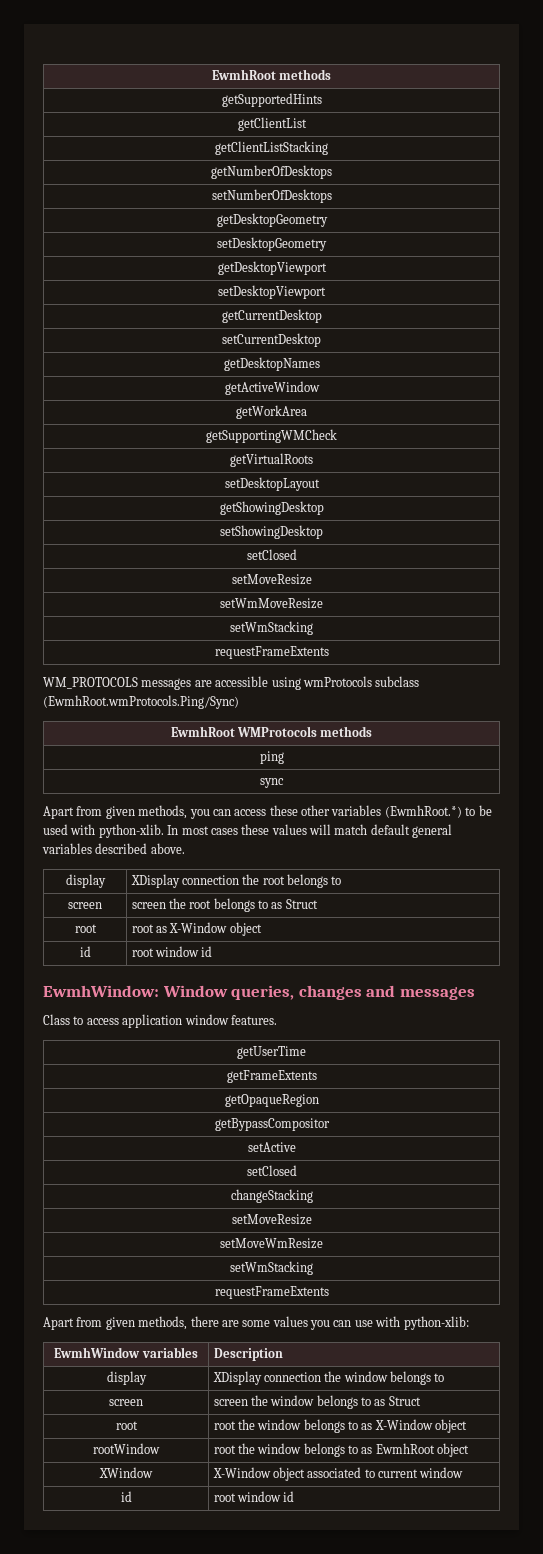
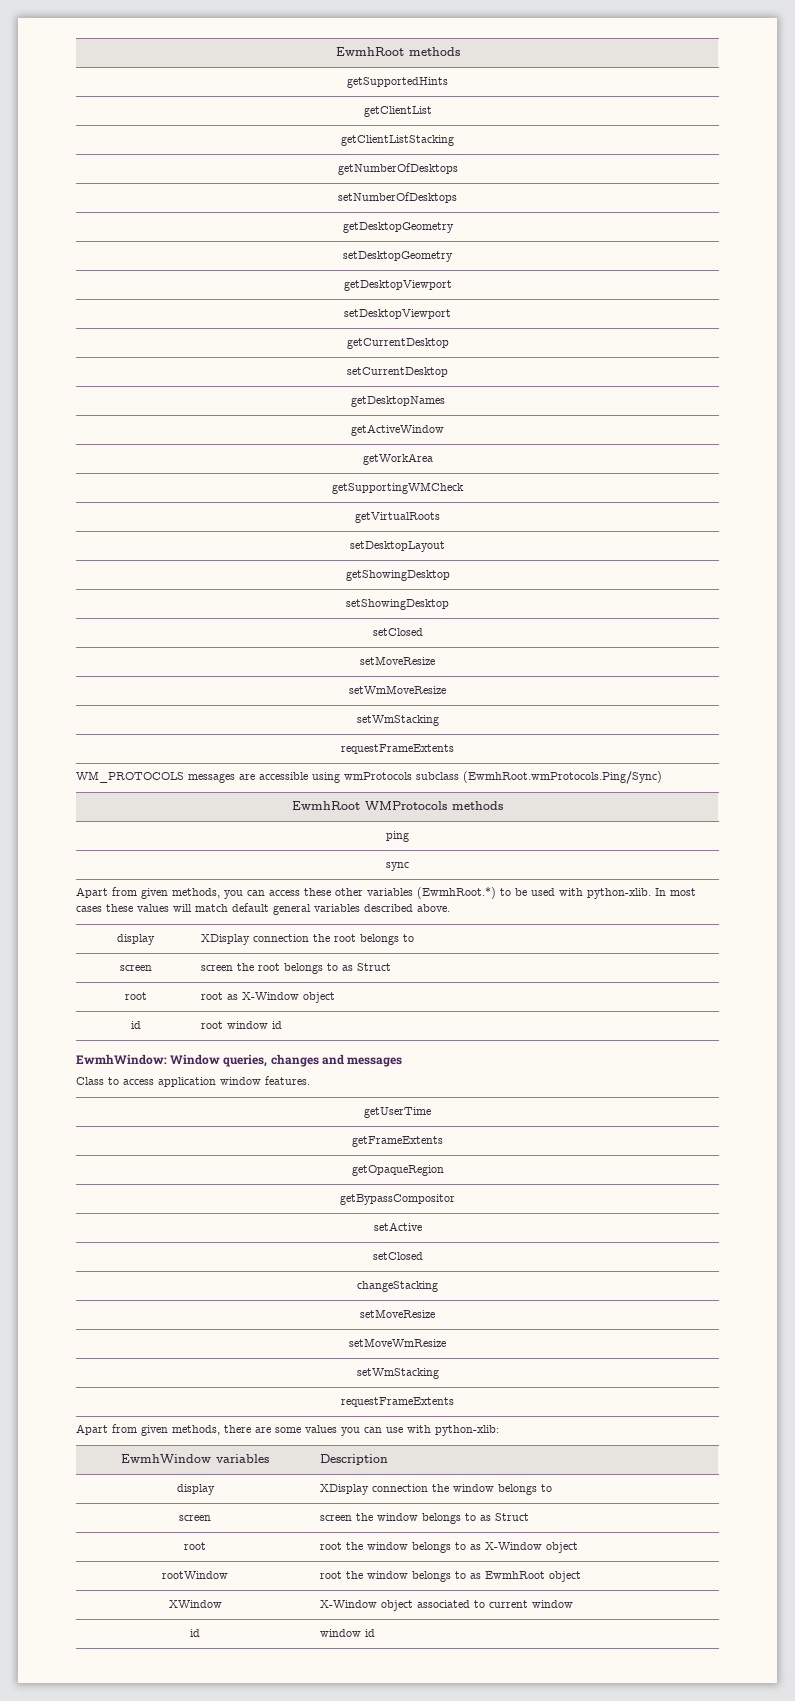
  XWindow | X-Window object associated to current window
- id | root window id
+ id | window id

